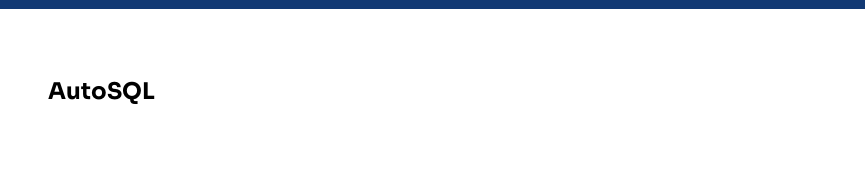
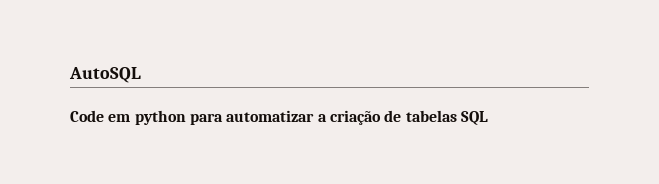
+ Code em python para automatizar a criação de tabelas SQL

